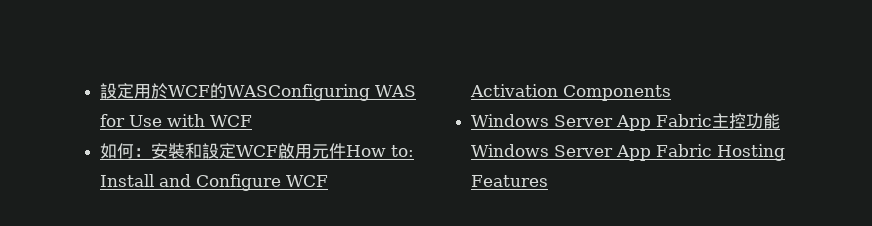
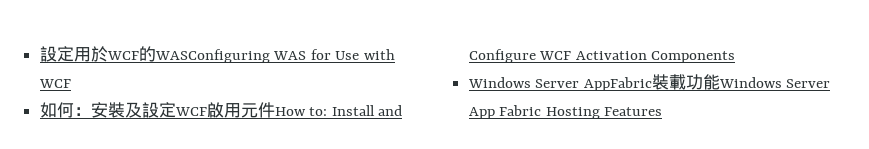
- 如何：安裝和設定WCF啟用元件How to: Install and Configure WCF Activation Components
+ 如何：安裝及設定WCF啟用元件How to: Install and Configure WCF Activation Components
- Windows Server App Fabric主控功能Windows Server App Fabric Hosting Features
+ Windows Server AppFabric裝載功能Windows Server App Fabric Hosting Features

